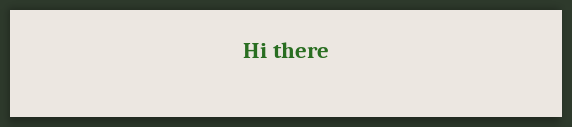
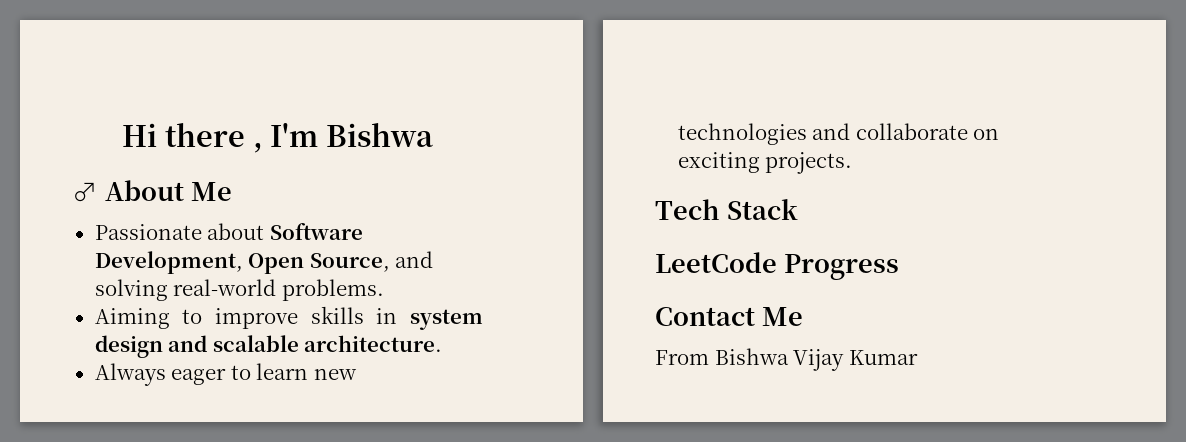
- Hi there
+ Hi there , I'm Bishwa
+ ♂ About Me
+ Passionate about Software Development, Open Source, and solving real-world problems.
+ Aiming to improve skills in system design and scalable architecture.
+ Always eager to learn new technologies and collaborate on exciting projects.
+ Tech Stack
+ LeetCode Progress
+ Contact Me
+ From Bishwa Vijay Kumar

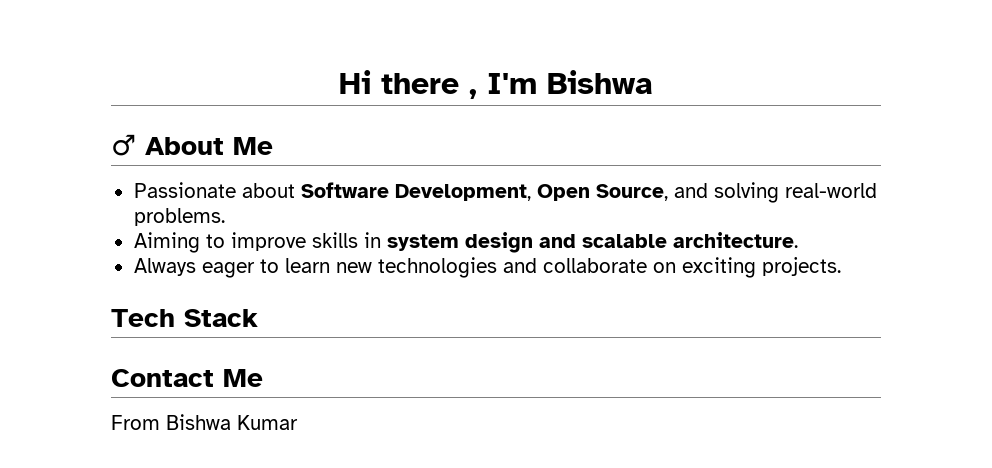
- LeetCode Progress
- From Bishwa Vijay Kumar
+ From Bishwa Kumar

